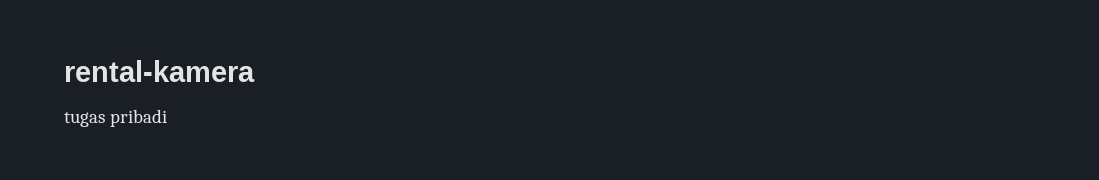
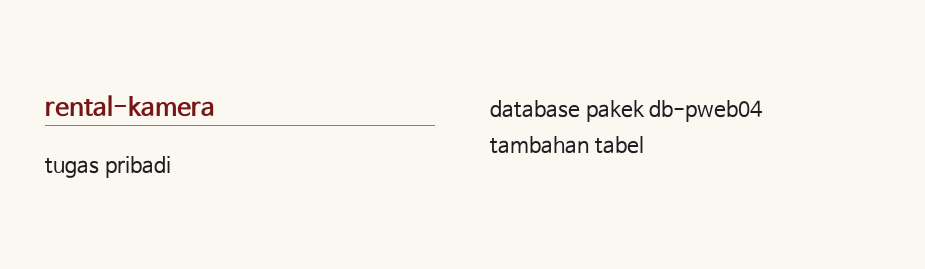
+ database pakek db-pweb04
+ tambahan tabel

